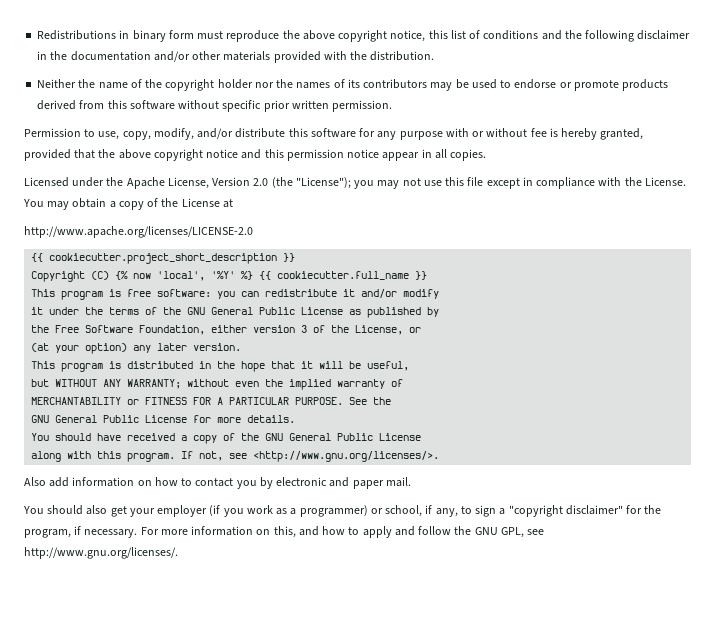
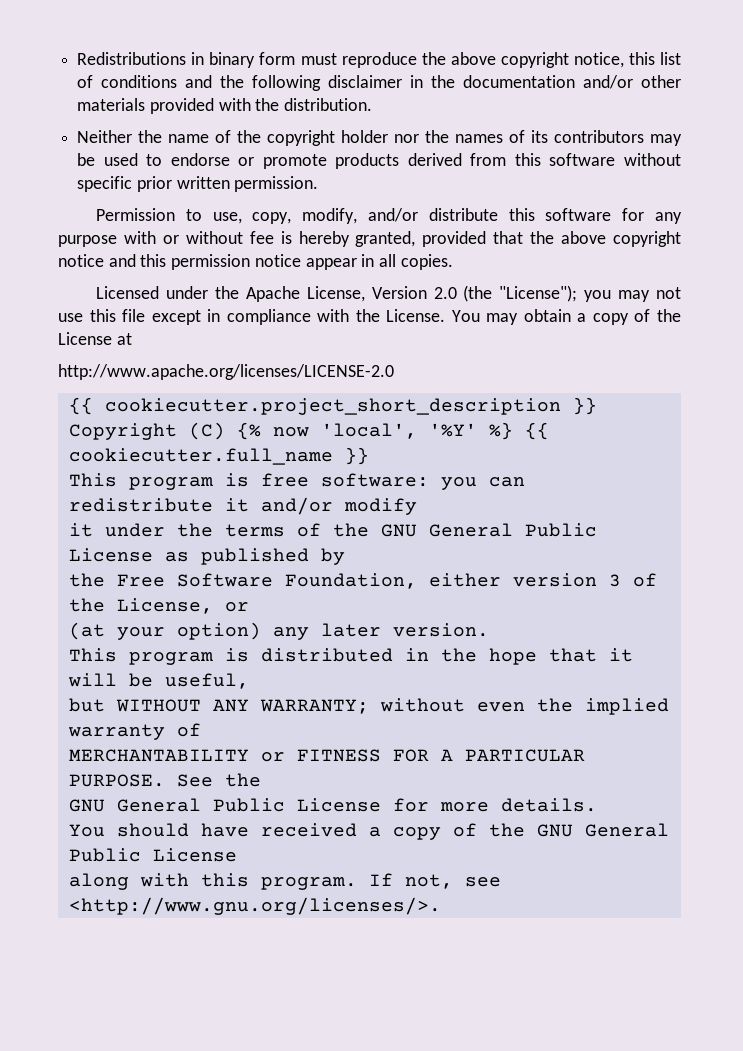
- Also add information on how to contact you by electronic and paper mail.
- You should also get your employer (if you work as a programmer) or school, if any, to sign a "copyright disclaimer" for the program, if necessary. For more information on this, and how to apply and follow the GNU GPL, see http://www.gnu.org/licenses/.

